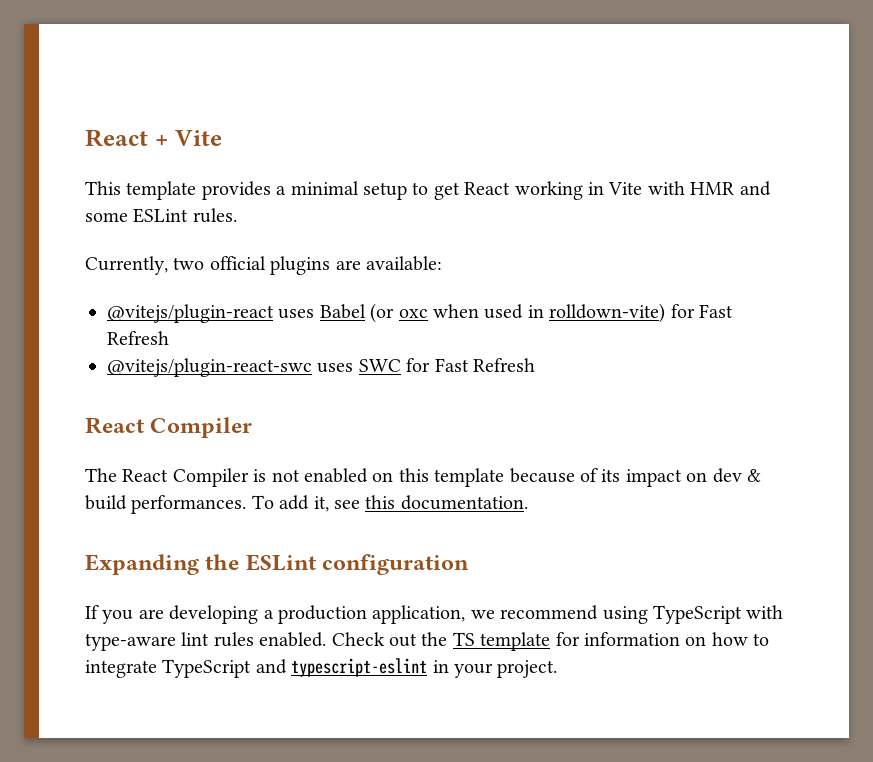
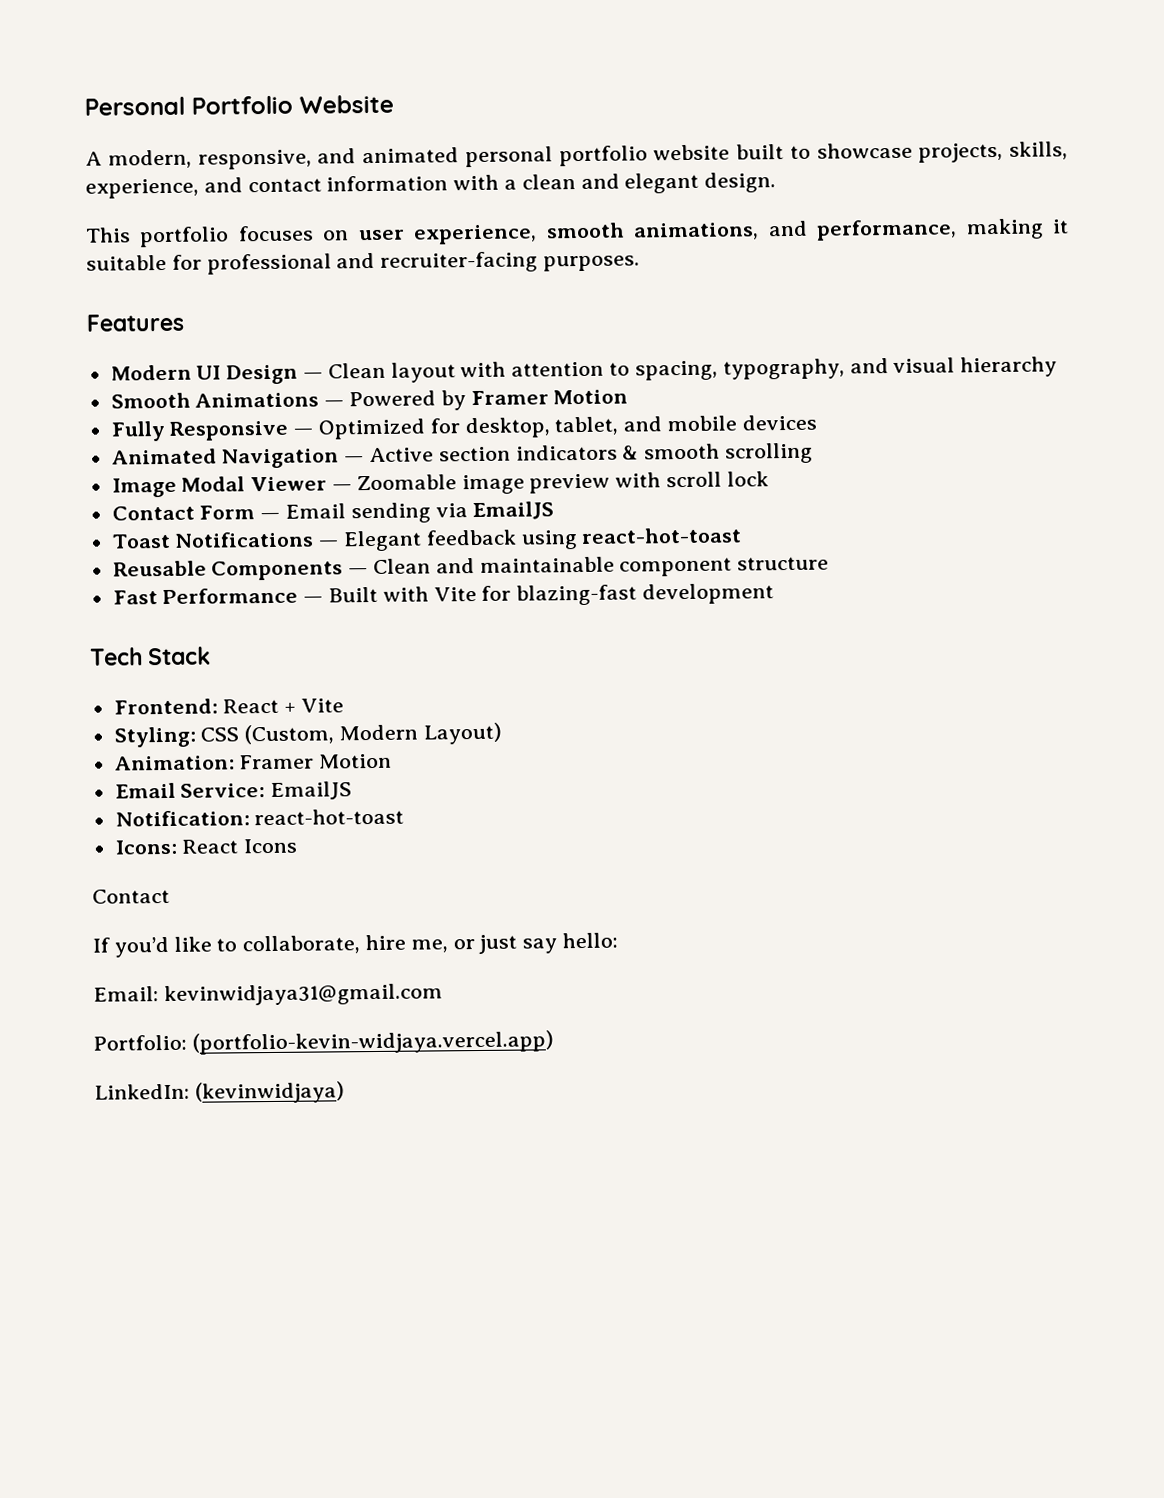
- React + Vite
- This template provides a minimal setup to get React working in Vite with HMR and some ESLint rules.
- Currently, two official plugins are available:
- @vitejs/plugin-react uses Babel (or oxc when used in rolldown-vite) for Fast Refresh
- @vitejs/plugin-react-swc uses SWC for Fast Refresh
- React Compiler
- The React Compiler is not enabled on this template because of its impact on dev & build performances. To add it, see this documentation.
- Expanding the ESLint configuration
- If you are developing a production application, we recommend using TypeScript with type-aware lint rules enabled. Check out the TS template for information on how to integrate TypeScript and typescript-eslint in your project.
+ Personal Portfolio Website
+ A modern, responsive, and animated personal portfolio website built to showcase projects, skills, experience, and contact information with a clean and elegant design.
+ This portfolio focuses on user experience, smooth animations, and performance, making it suitable for professional and recruiter-facing purposes.
+ Features
+ Modern UI Design — Clean layout with attention to spacing, typography, and visual hierarchy
+ Smooth Animations — Powered by Framer Motion
+ Fully Responsive — Optimized for desktop, tablet, and mobile devices
+ Animated Navigation — Active section indicators & smooth scrolling
+ Image Modal Viewer — Zoomable image preview with scroll lock
+ Contact Form — Email sending via EmailJS
+ Toast Notifications — Elegant feedback using react-hot-toast
+ Reusable Components — Clean and maintainable component structure
+ Fast Performance — Built with Vite for blazing-fast development
+ Tech Stack
+ Frontend: React + Vite
+ Styling: CSS (Custom, Modern Layout)
+ Animation: Framer Motion
+ Email Service: EmailJS
+ Notification: react-hot-toast
+ Icons: React Icons
+ Contact
+ If you’d like to collaborate, hire me, or just say hello:
+ Email: kevinwidjaya31@gmail.com
+ Portfolio: (portfolio-kevin-widjaya.vercel.app)
+ LinkedIn: (kevinwidjaya)

